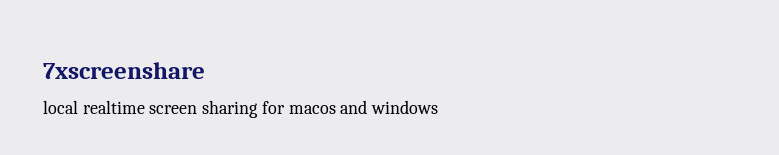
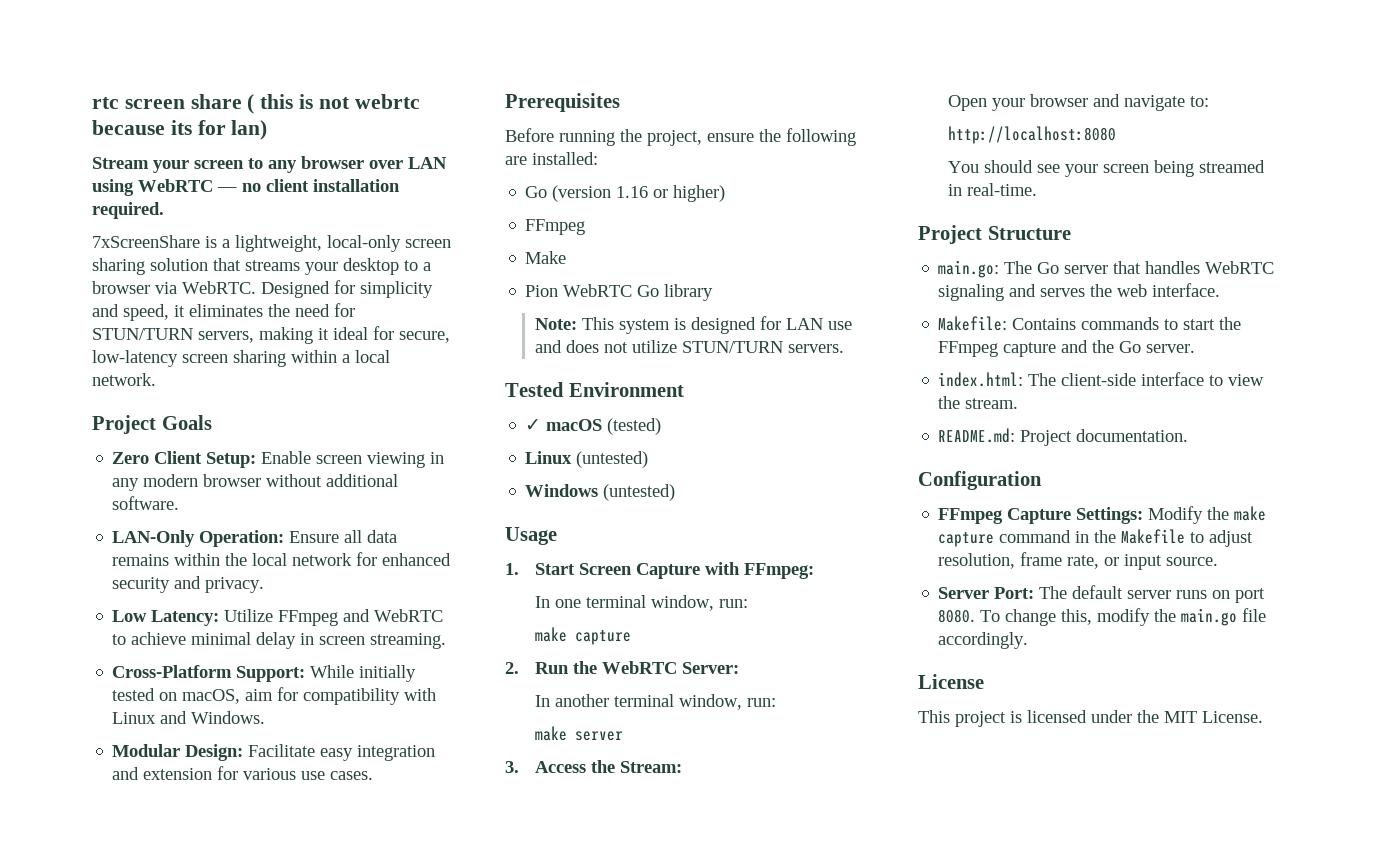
- 7xscreenshare
- local realtime screen sharing for macos and windows
+ rtc screen share ( this is not webrtc because its for lan)
+ Stream your screen to any browser over LAN using WebRTC — no client installation required.
+ 7xScreenShare is a lightweight, local-only screen sharing solution that streams your desktop to a browser via WebRTC. Designed for simplicity and speed, it eliminates the need for STUN/TURN servers, making it ideal for secure, low-latency screen sharing within a local network.
+ Project Goals
+ Zero Client Setup: Enable screen viewing in any modern browser without additional software.
+ LAN-Only Operation: Ensure all data remains within the local network for enhanced security and privacy.
+ Low Latency: Utilize FFmpeg and WebRTC to achieve minimal delay in screen streaming.
+ Cross-Platform Support: While initially tested on macOS, aim for compatibility with Linux and Windows.
+ Modular Design: Facilitate easy integration and extension for various use cases.
+ Prerequisites
+ Before running the project, ensure the following are installed:
+ Go (version 1.16 or higher)
+ FFmpeg
+ Make
+ Pion WebRTC Go library
+ Note: This system is designed for LAN use and does not utilize STUN/TURN servers.
+ Tested Environment
+ ✓ macOS (tested)
+ Linux (untested)
+ Windows (untested)
+ Usage
+ 1. Start Screen Capture with FFmpeg:
+ In one terminal window, run:
+ make capture
+ 2. Run the WebRTC Server:
+ In another terminal window, run:
+ make server
+ 3. Access the Stream:
+ Open your browser and navigate to:
+ http://localhost:8080
+ You should see your screen being streamed in real-time.
+ Project Structure
+ main.go: The Go server that handles WebRTC signaling and serves the web interface.
+ Makefile: Contains commands to start the FFmpeg capture and the Go server.
+ index.html: The client-side interface to view the stream.
+ README.md: Project documentation.
+ Configuration
+ FFmpeg Capture Settings: Modify the make capture command in the Makefile to adjust resolution, frame rate, or input source.
+ Server Port: The default server runs on port 8080. To change this, modify the main.go file accordingly.
+ License
+ This project is licensed under the MIT License.

